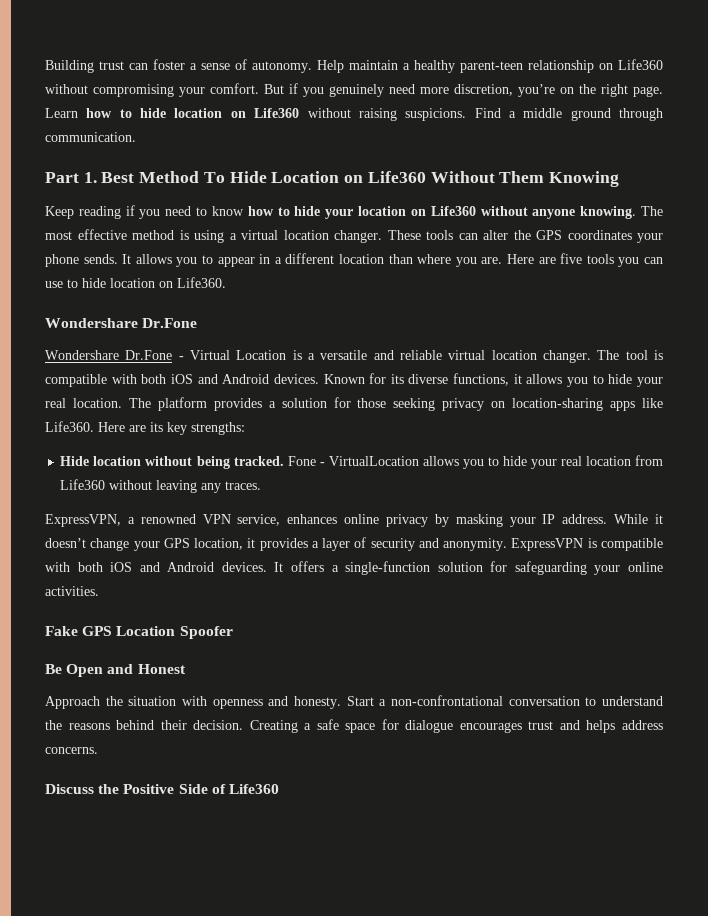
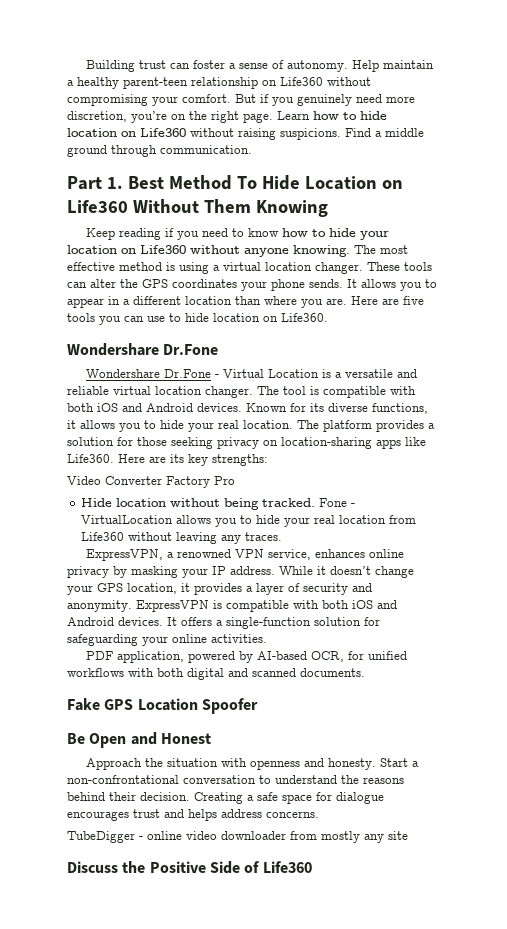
+ Video Converter Factory Pro
+ PDF application, powered by AI-based OCR, for unified workflows with both digital and scanned documents.
+ TubeDigger - online video downloader from mostly any site

